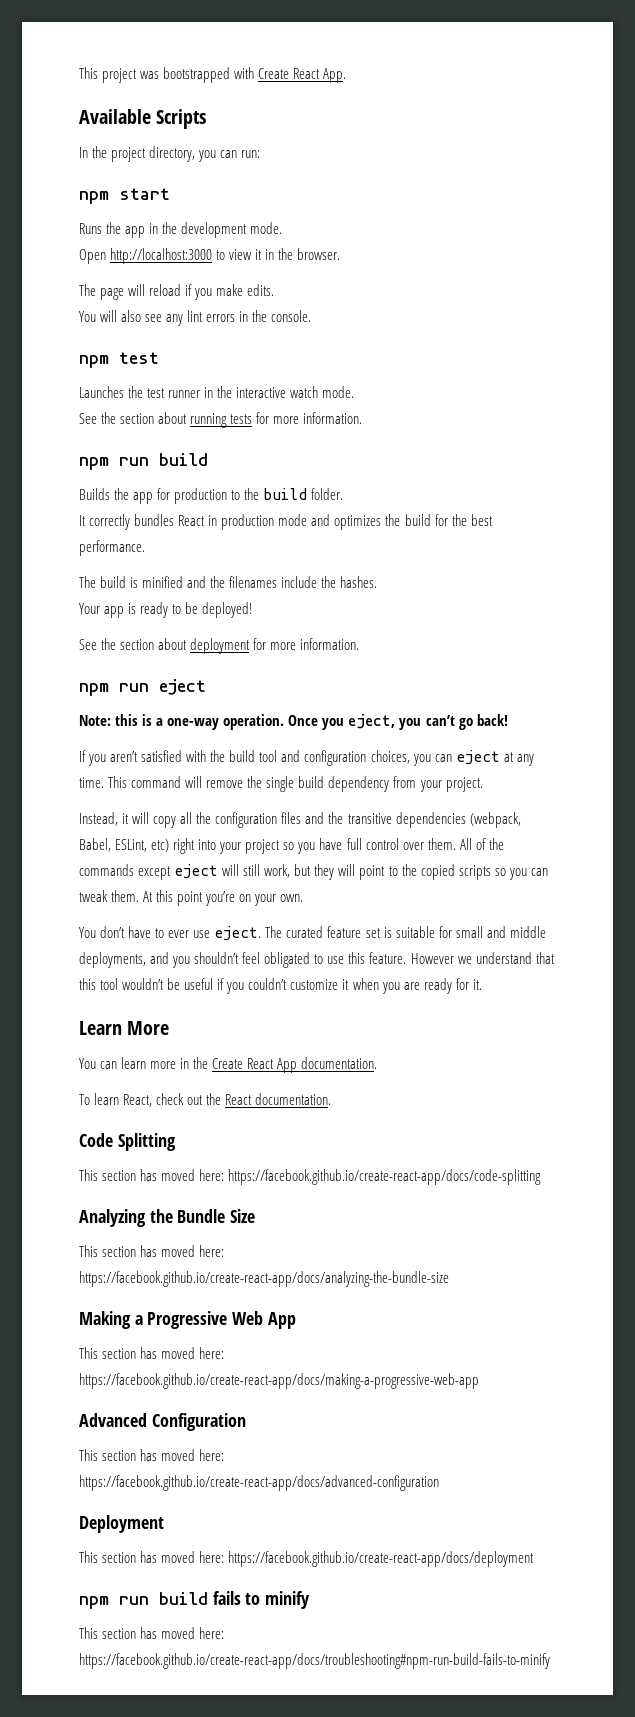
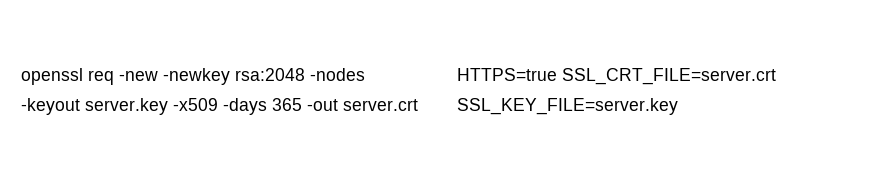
- This project was bootstrapped with Create React App.
- Available Scripts
- In the project directory, you can run:
- npm start
- Runs the app in the development mode.
- Open http://localhost:3000 to view it in the browser.
- The page will reload if you make edits.
- You will also see any lint errors in the console.
- npm test
- Launches the test runner in the interactive watch mode.
- See the section about running tests for more information.
- npm run build
- Builds the app for production to the build folder.
- It correctly bundles React in production mode and optimizes the build for the best performance.
- The build is minified and the filenames include the hashes.
- Your app is ready to be deployed!
- See the section about deployment for more information.
- npm run eject
- Note: this is a one-way operation. Once you eject, you can’t go back!
- If you aren’t satisfied with the build tool and configuration choices, you can eject at any time. This command will remove the single build dependency from your project.
- Instead, it will copy all the configuration files and the transitive dependencies (webpack, Babel, ESLint, etc) right into your project so you have full control over them. All of the commands except eject will still work, but they will point to the copied scripts so you can tweak them. At this point you’re on your own.
- You don’t have to ever use eject. The curated feature set is suitable for small and middle deployments, and you shouldn’t feel obligated to use this feature. However we understand that this tool wouldn’t be useful if you couldn’t customize it when you are ready for it.
- Learn More
- You can learn more in the Create React App documentation.
- To learn React, check out the React documentation.
- Code Splitting
- This section has moved here: https://facebook.github.io/create-react-app/docs/code-splitting
- Analyzing the Bundle Size
- This section has moved here: https://facebook.github.io/create-react-app/docs/analyzing-the-bundle-size
- Making a Progressive Web App
- This section has moved here: https://facebook.github.io/create-react-app/docs/making-a-progressive-web-app
- Advanced Configuration
- This section has moved here: https://facebook.github.io/create-react-app/docs/advanced-configuration
- Deployment
- This section has moved here: https://facebook.github.io/create-react-app/docs/deployment
- npm run build fails to minify
- This section has moved here: https://facebook.github.io/create-react-app/docs/troubleshooting#npm-run-build-fails-to-minify
+ openssl req -new -newkey rsa:2048 -nodes -keyout server.key -x509 -days 365 -out server.crt HTTPS=true SSL_CRT_FILE=server.crt SSL_KEY_FILE=server.key

